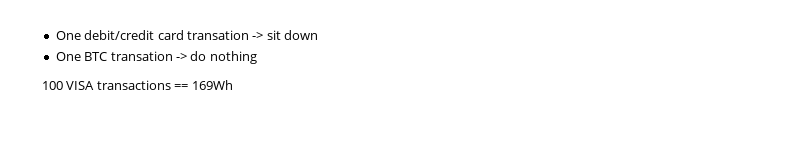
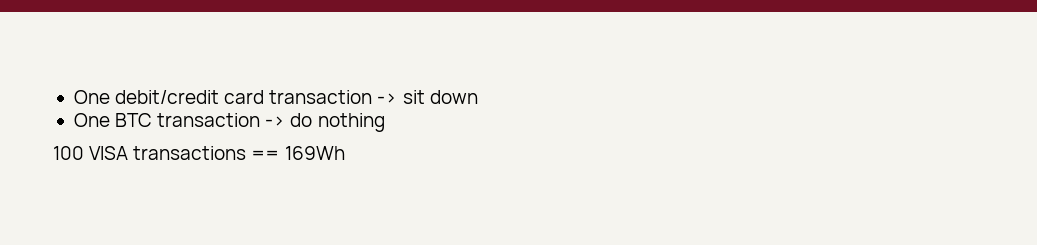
- One debit/credit card transation -> sit down
+ One debit/credit card transaction -> sit down
- One BTC transation -> do nothing
+ One BTC transaction -> do nothing

